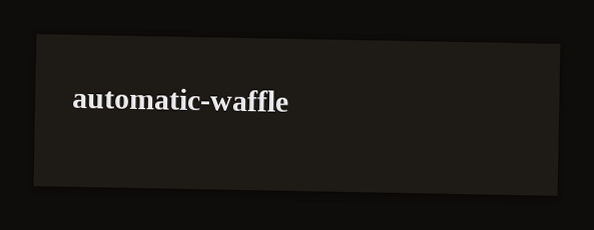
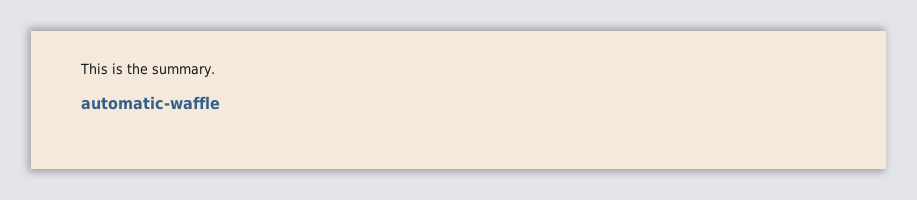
+ This is the summary.

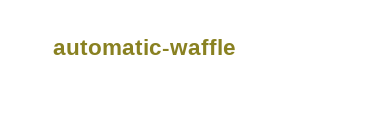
- This is the summary.

